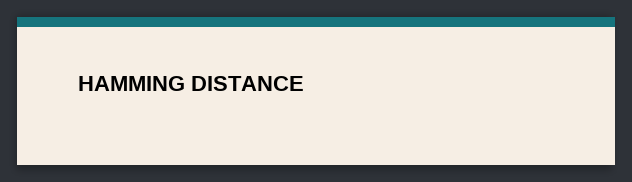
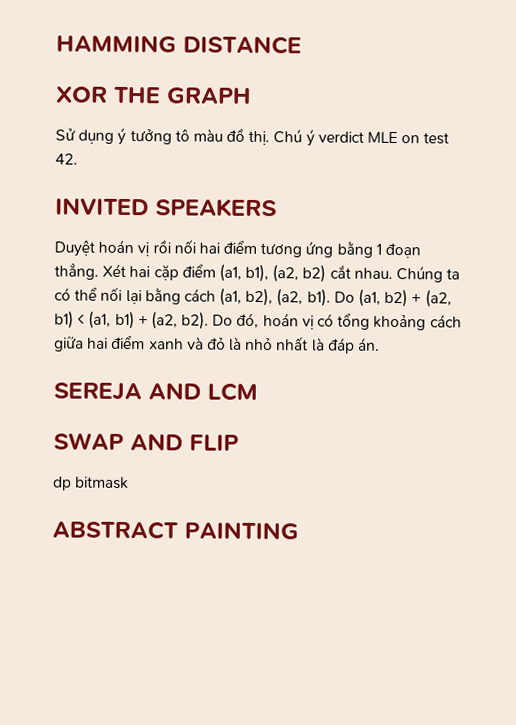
+ XOR THE GRAPH
+ Sử dụng ý tưởng tô màu đồ thị. Chú ý verdict MLE on test 42.
+ INVITED SPEAKERS
+ Duyệt hoán vị rồi nối hai điểm tương ứng bằng 1 đoạn thẳng. Xét hai cặp điểm (a1, b1), (a2, b2) cắt nhau. Chúng ta có thể nối lại bằng cách (a1, b2), (a2, b1). Do (a1, b2) + (a2, b1) < (a1, b1) + (a2, b2). Do đó, hoán vị có tổng khoảng cách giữa hai điểm xanh và đỏ là nhỏ nhất là đáp án.
+ SEREJA AND LCM
+ SWAP AND FLIP
+ dp bitmask
+ ABSTRACT PAINTING

